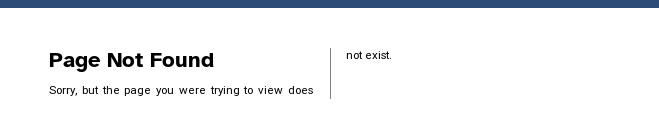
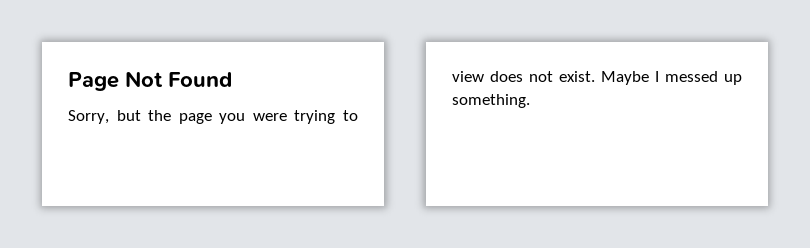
+ Maybe I messed up something.

